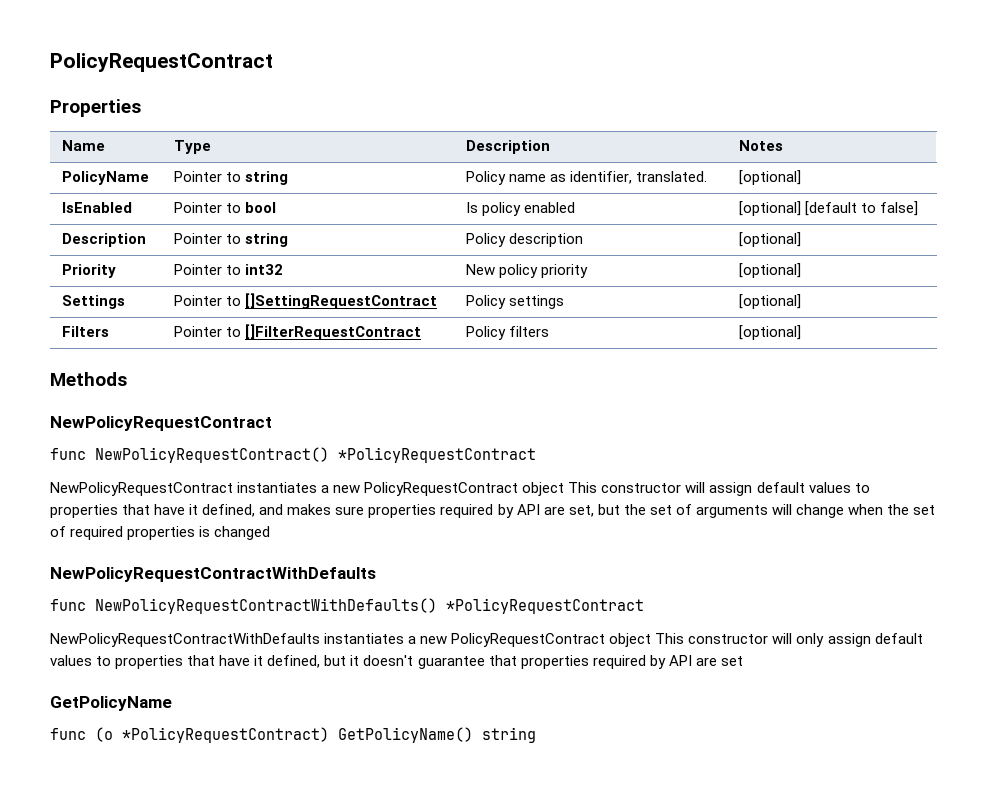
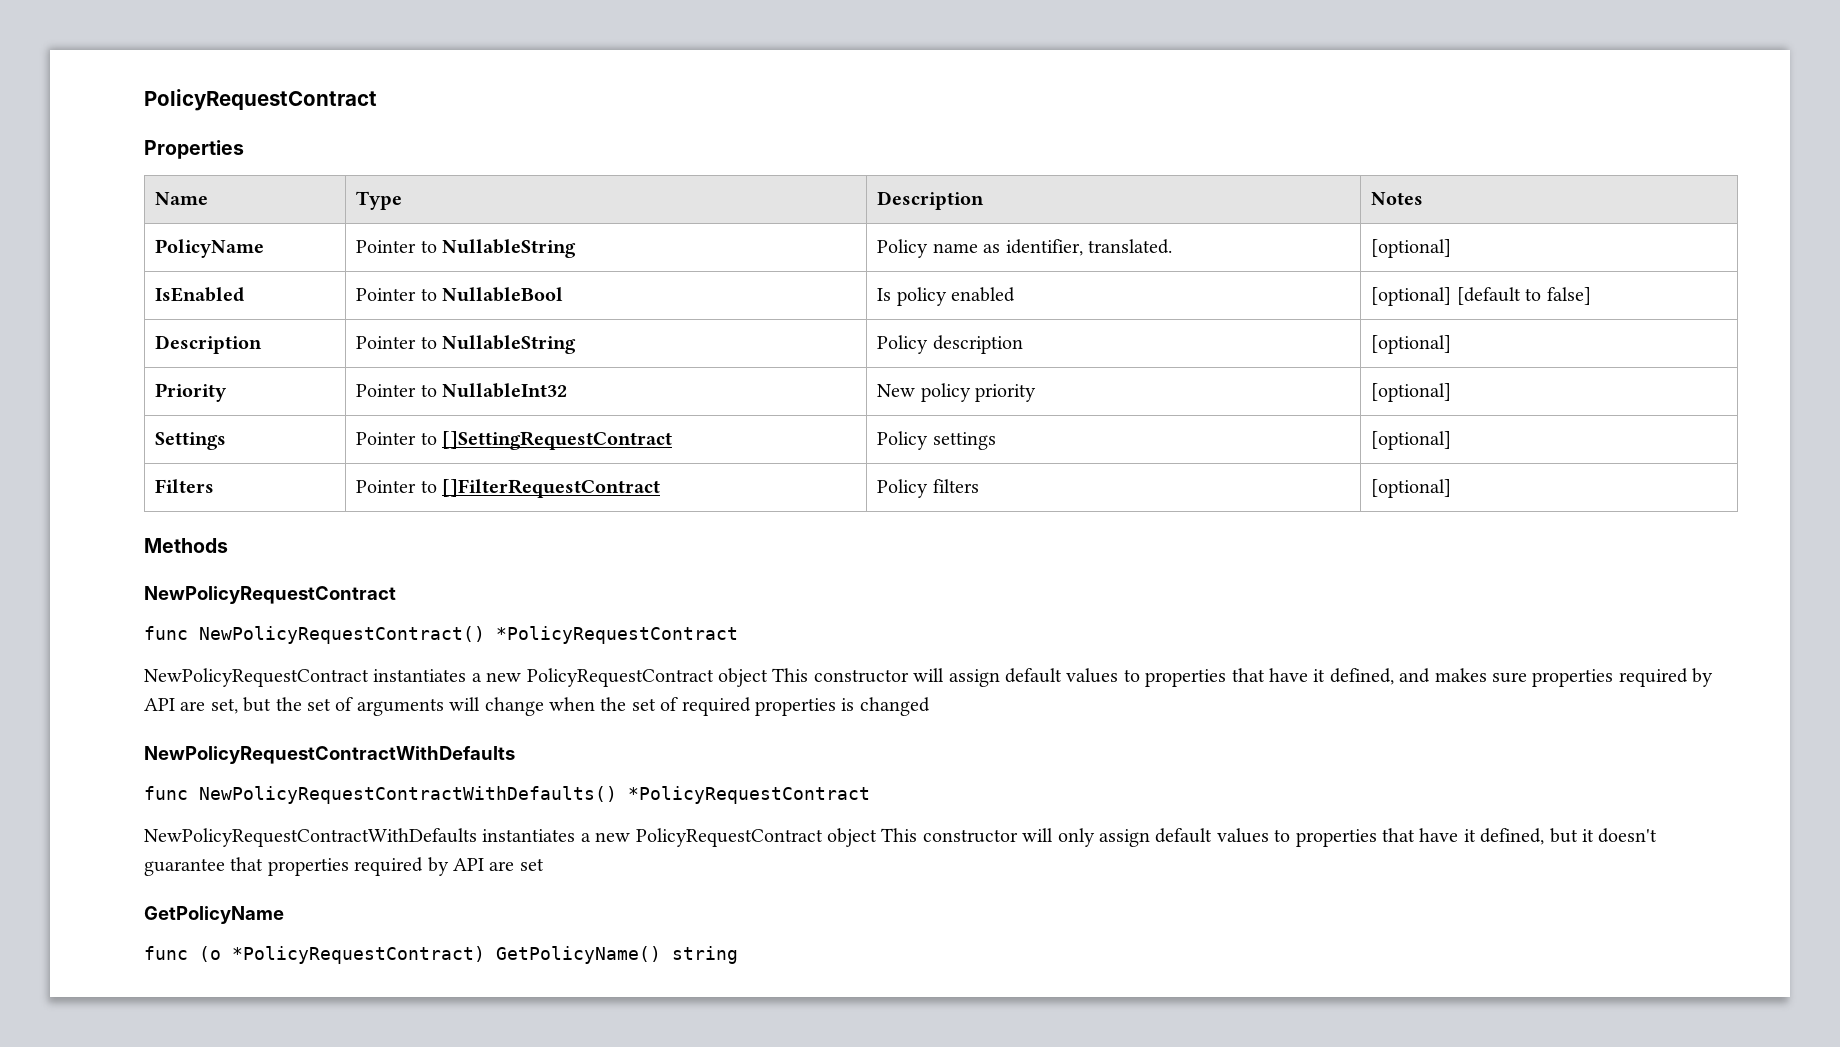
- PolicyName | Pointer to string | Policy name as identifier, translated. | [optional]
+ PolicyName | Pointer to NullableString | Policy name as identifier, translated. | [optional]
- IsEnabled | Pointer to bool | Is policy enabled | [optional] [default to false]
+ IsEnabled | Pointer to NullableBool | Is policy enabled | [optional] [default to false]
- Description | Pointer to string | Policy description | [optional]
+ Description | Pointer to NullableString | Policy description | [optional]
- Priority | Pointer to int32 | New policy priority | [optional]
+ Priority | Pointer to NullableInt32 | New policy priority | [optional]

